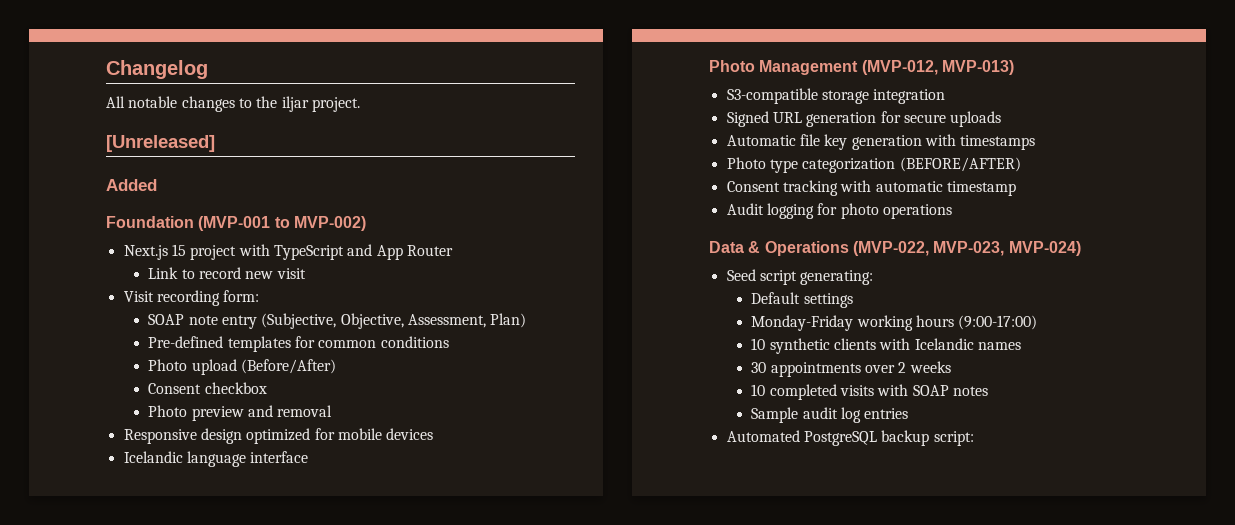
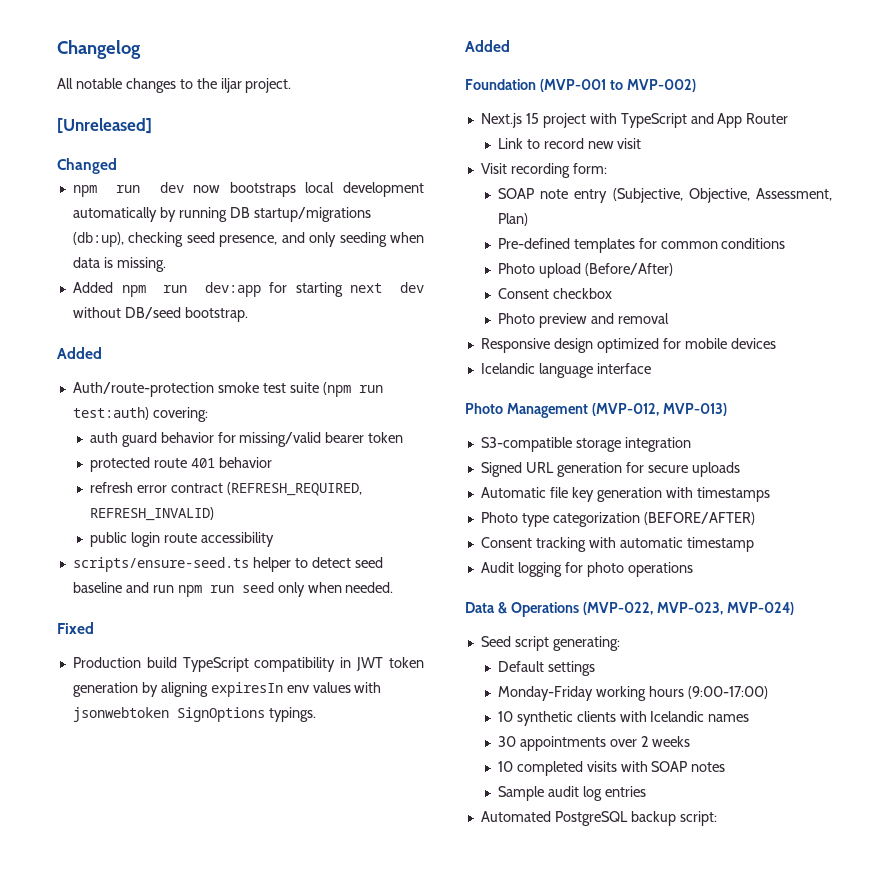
+ Changed
+ npm run dev now bootstraps local development automatically by running DB startup/migrations (db:up), checking seed presence, and only seeding when data is missing.
+ Added npm run dev:app for starting next dev without DB/seed bootstrap.
+ Added
+ Auth/route-protection smoke test suite (npm run test:auth) covering:
+ auth guard behavior for missing/valid bearer token
+ protected route 401 behavior
+ refresh error contract (REFRESH_REQUIRED, REFRESH_INVALID)
+ public login route accessibility
+ scripts/ensure-seed.ts helper to detect seed baseline and run npm run seed only when needed.
+ Fixed
+ Production build TypeScript compatibility in JWT token generation by aligning expiresIn env values with jsonwebtoken SignOptions typings.

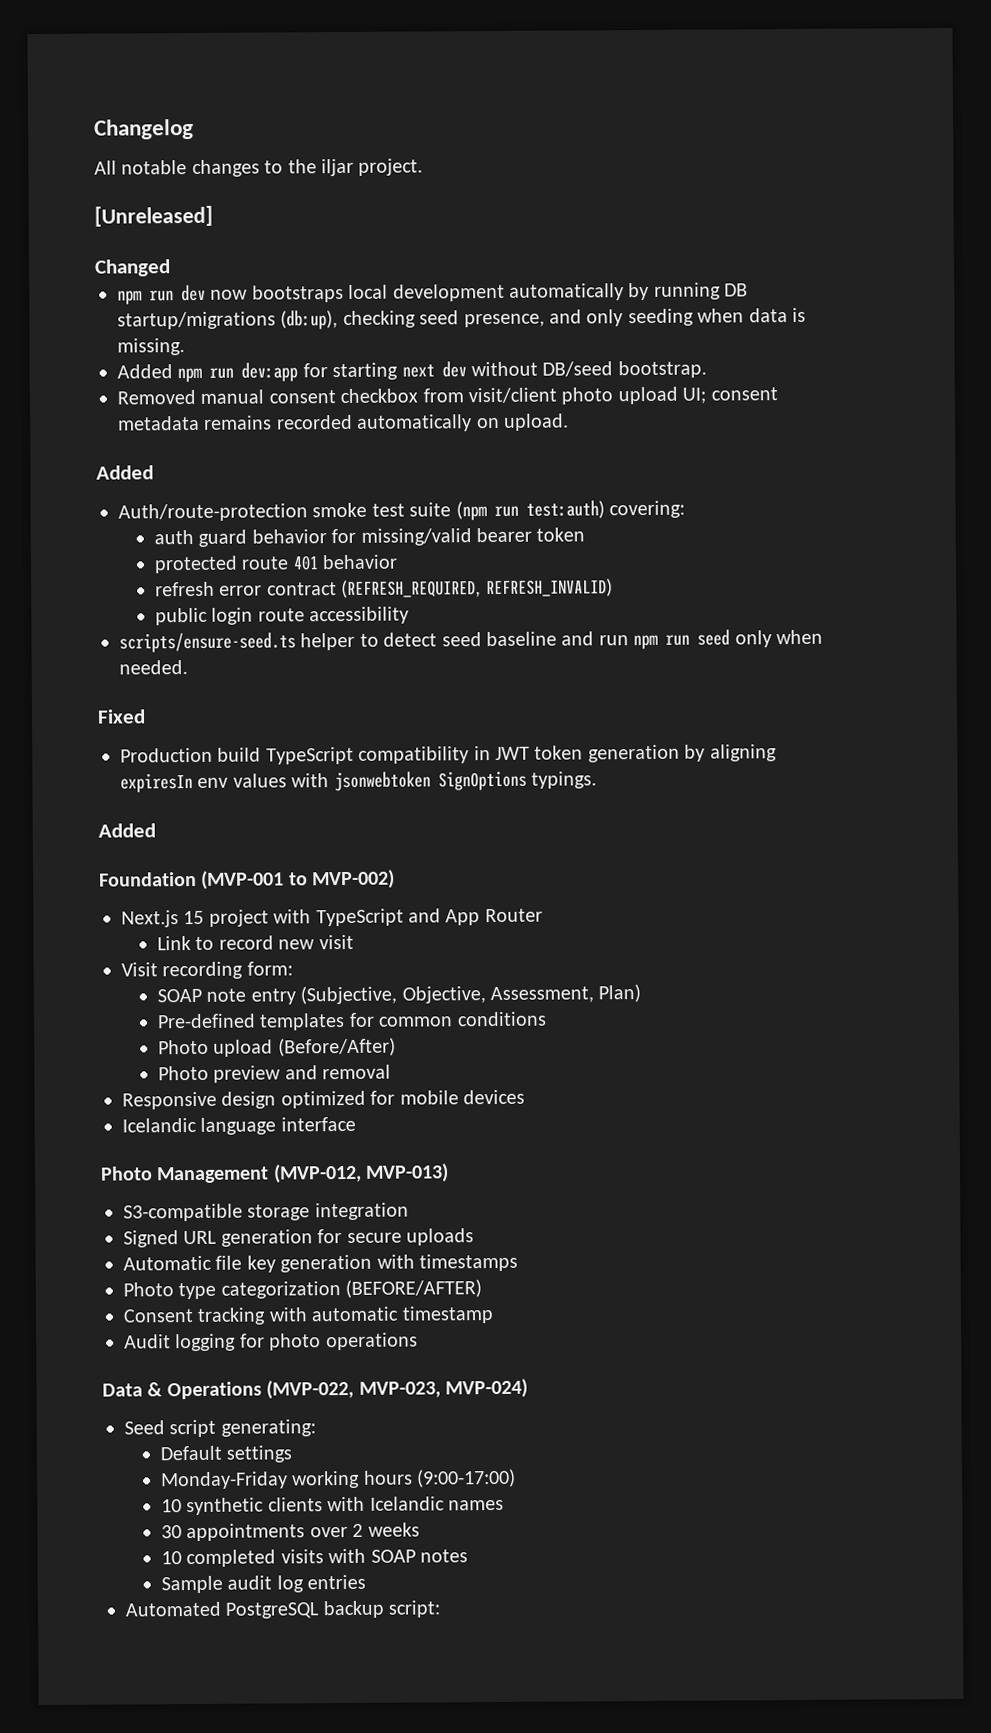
+ Removed manual consent checkbox from visit/client photo upload UI; consent metadata remains recorded automatically on upload.
- Consent checkbox

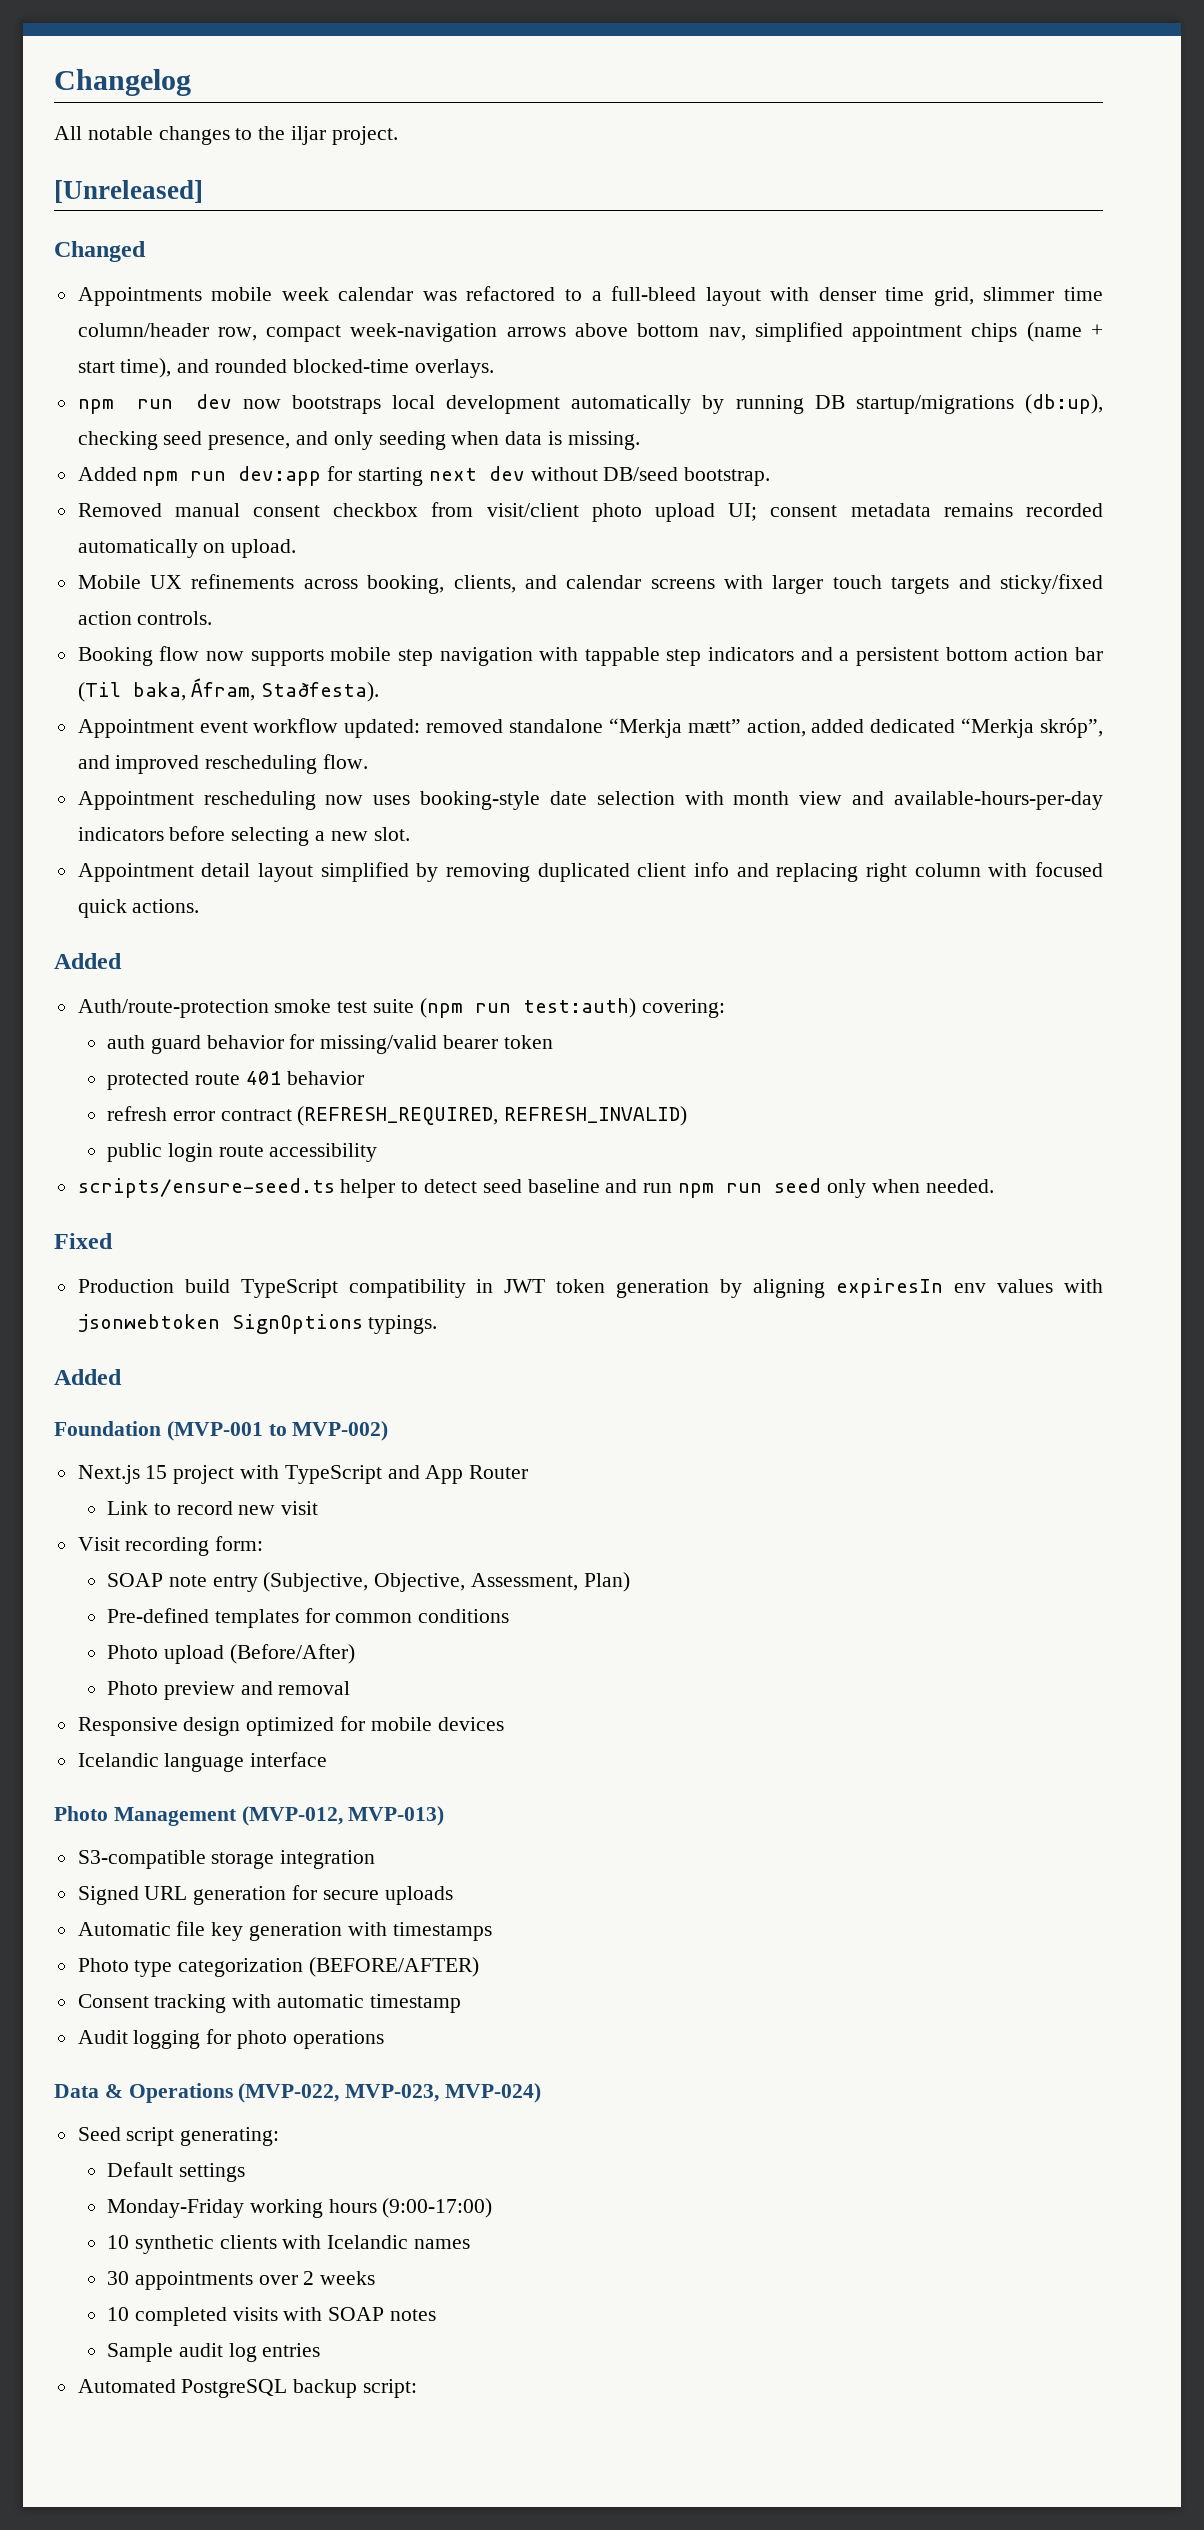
+ Appointments mobile week calendar was refactored to a full-bleed layout with denser time grid, slimmer time column/header row, compact week-navigation arrows above bottom nav, simplified appointment chips (name + start time), and rounded blocked-time overlays.
+ Mobile UX refinements across booking, clients, and calendar screens with larger touch targets and sticky/fixed action controls.
+ Booking flow now supports mobile step navigation with tappable step indicators and a persistent bottom action bar (Til baka, Áfram, Staðfesta).
+ Appointment event workflow updated: removed standalone “Merkja mætt” action, added dedicated “Merkja skróp”, and improved rescheduling flow.
+ Appointment rescheduling now uses booking-style date selection with month view and available-hours-per-day indicators before selecting a new slot.
+ Appointment detail layout simplified by removing duplicated client info and replacing right column with focused quick actions.

